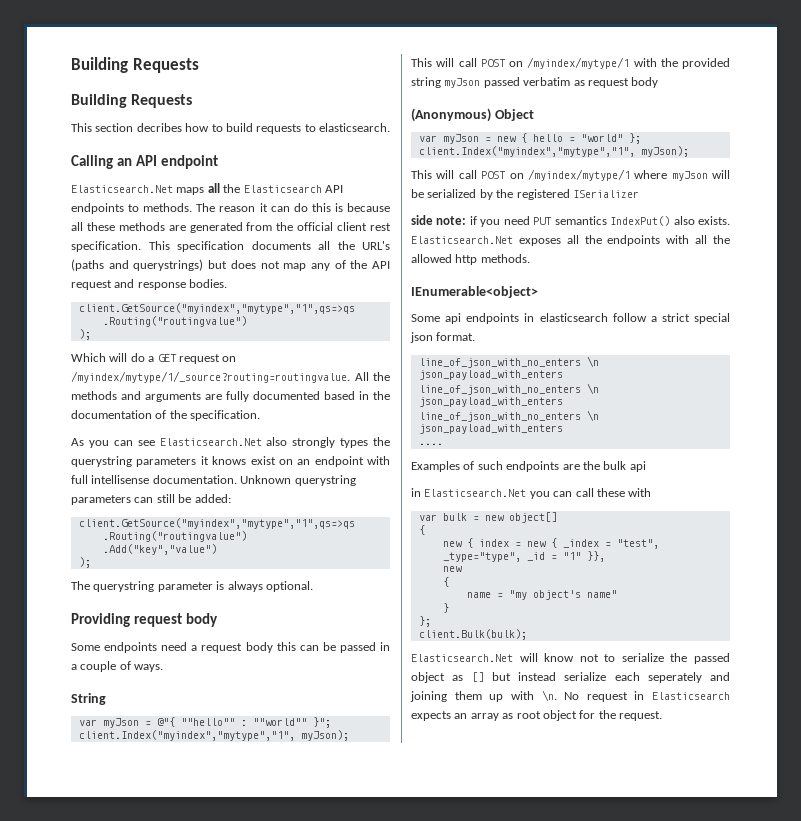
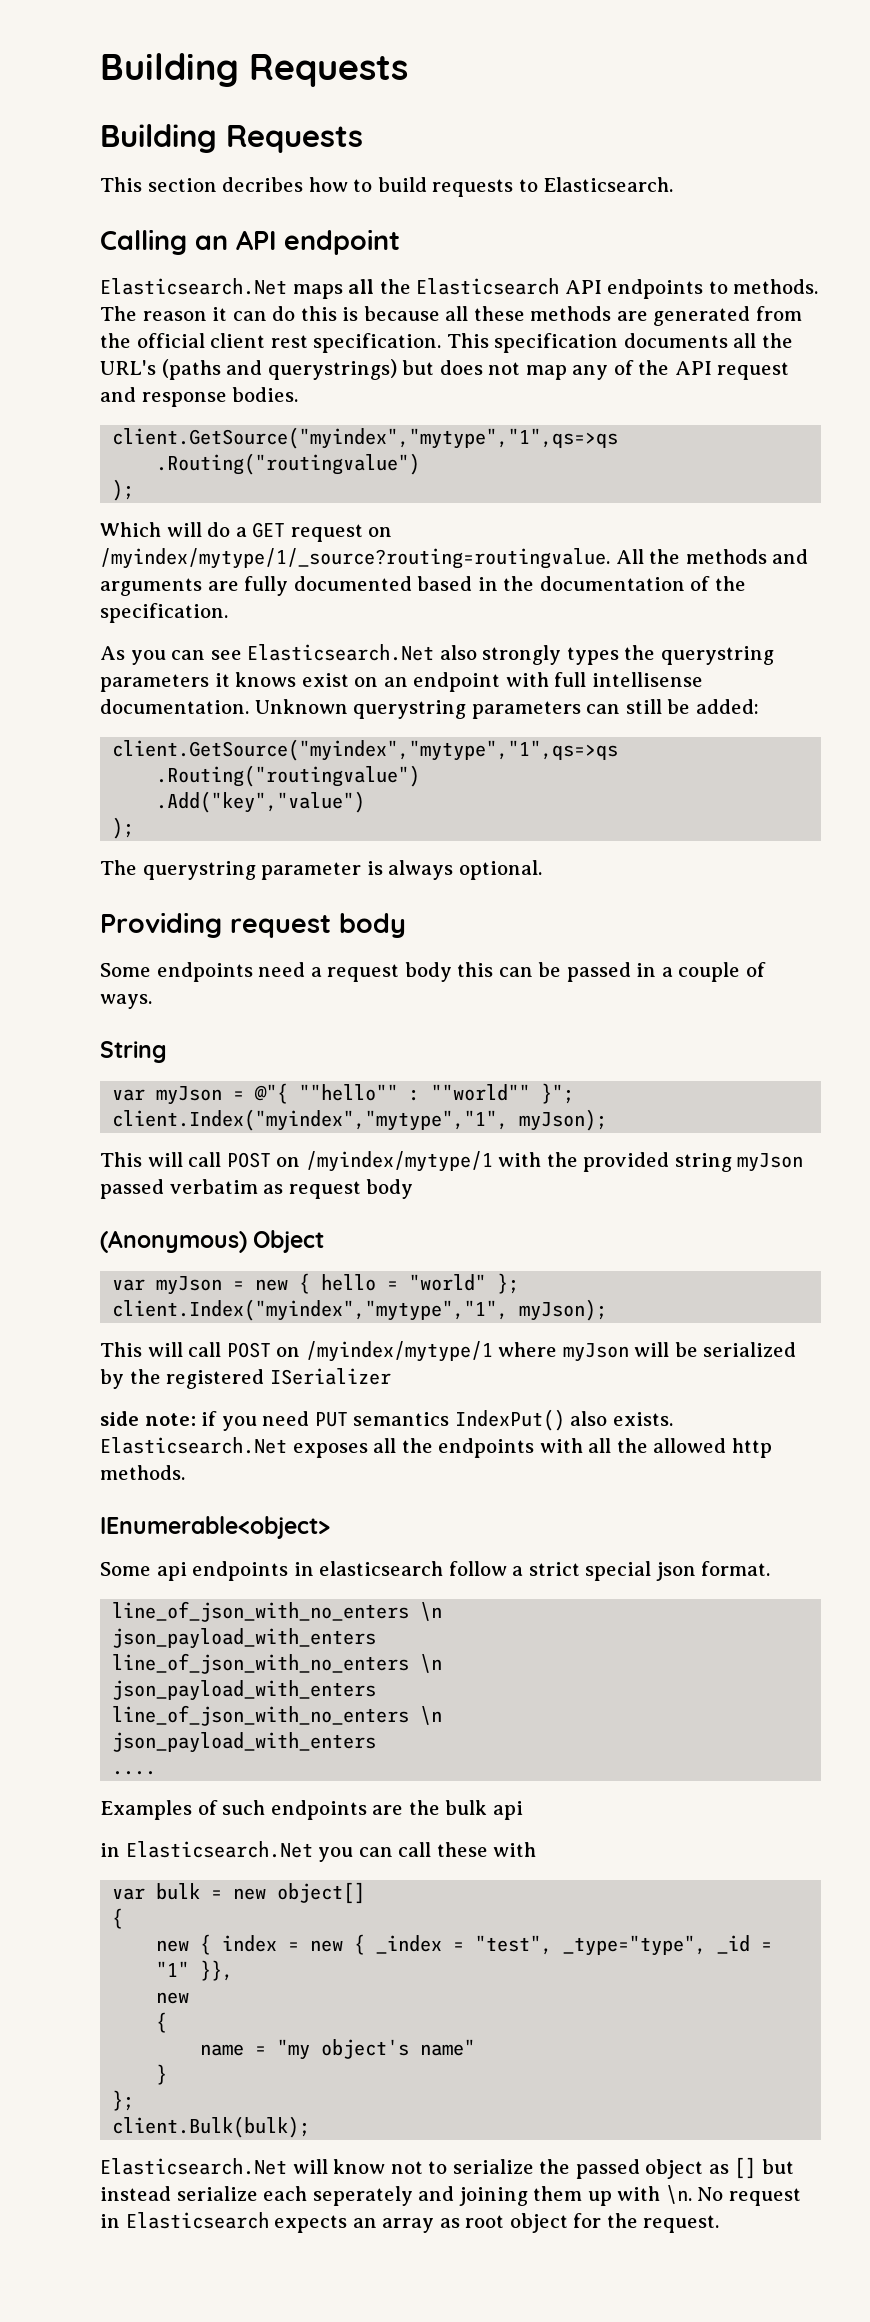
- This section decribes how to build requests to elasticsearch.
+ This section decribes how to build requests to Elasticsearch.

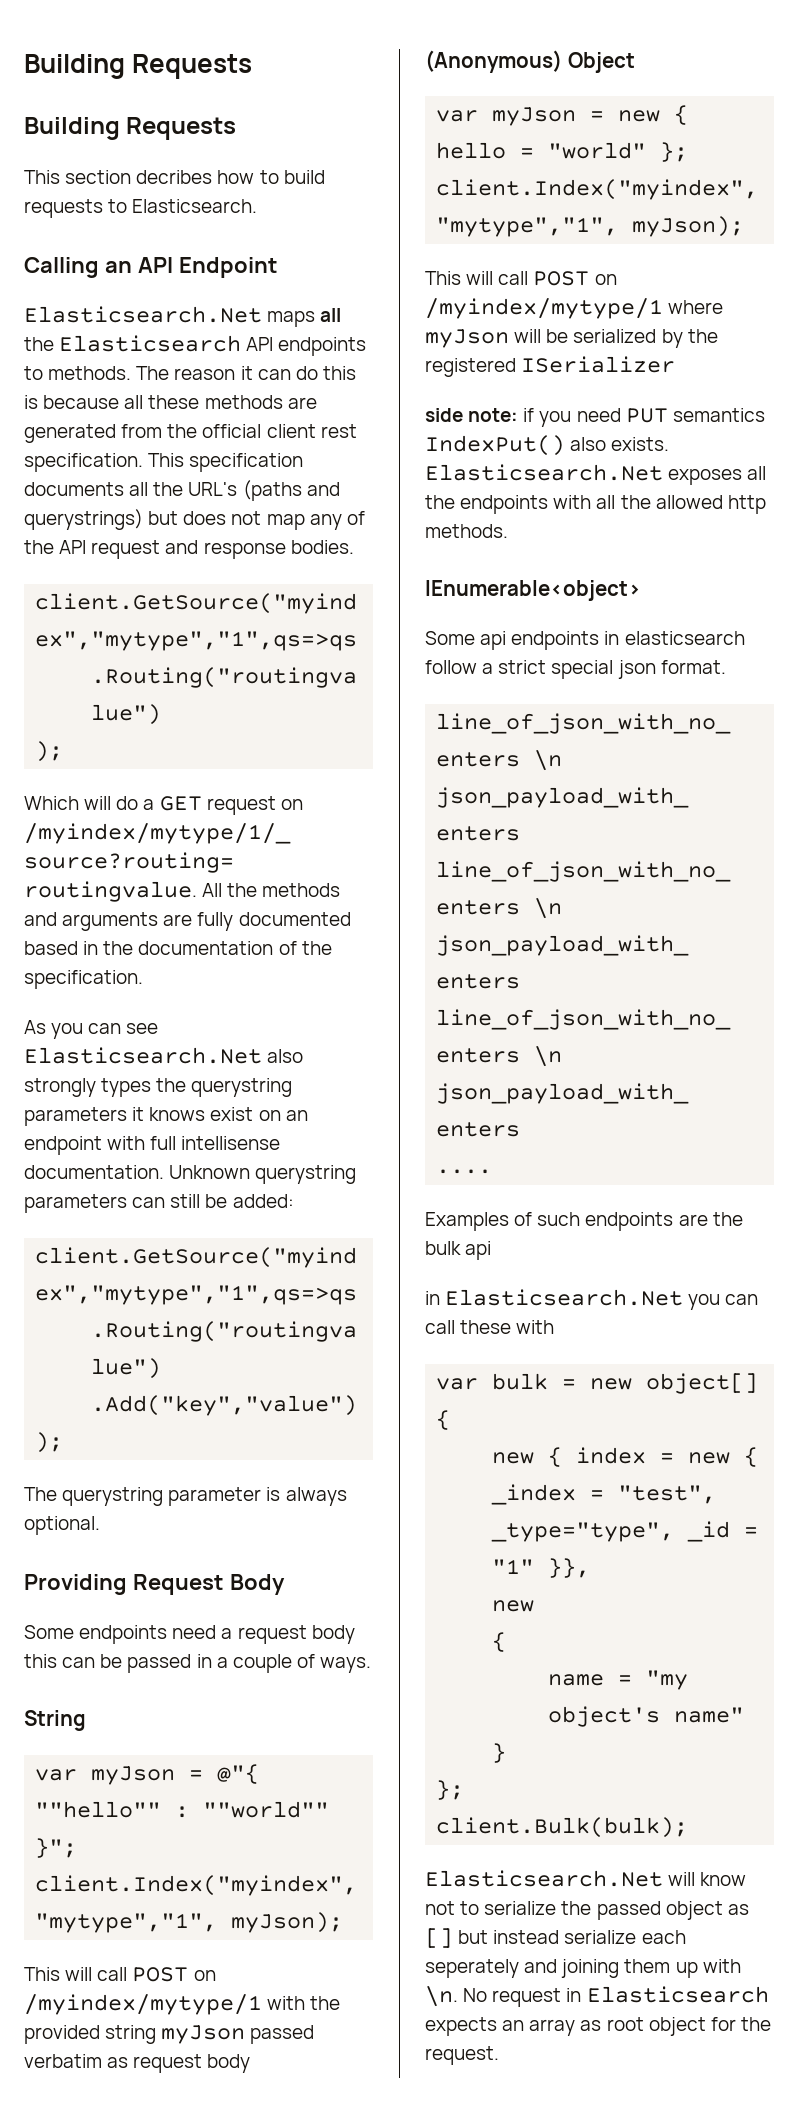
- Calling an API endpoint
+ Calling an API Endpoint
- Providing request body
+ Providing Request Body

